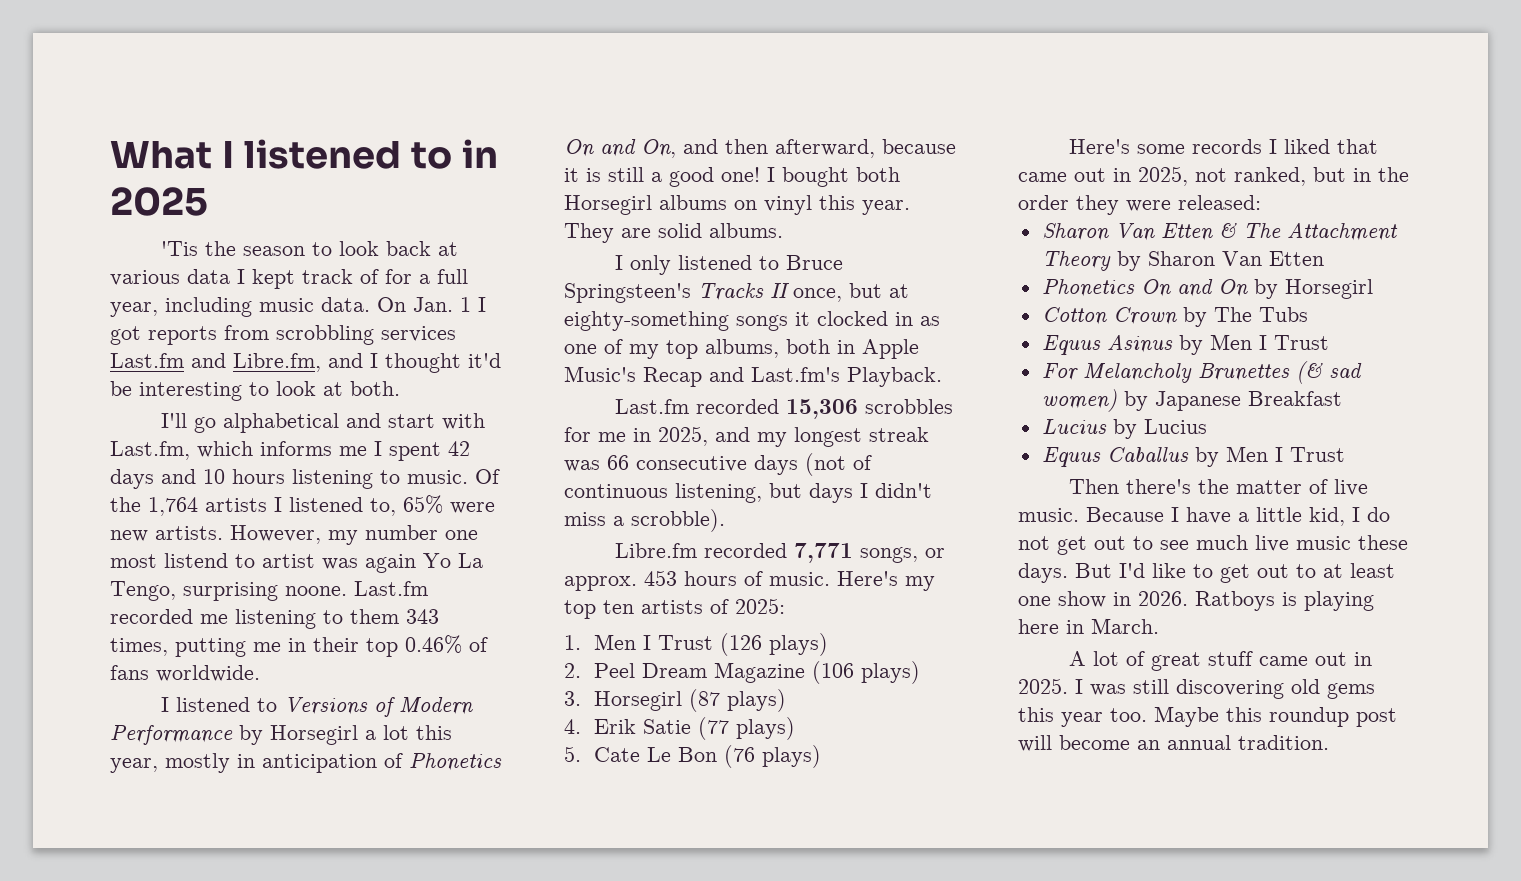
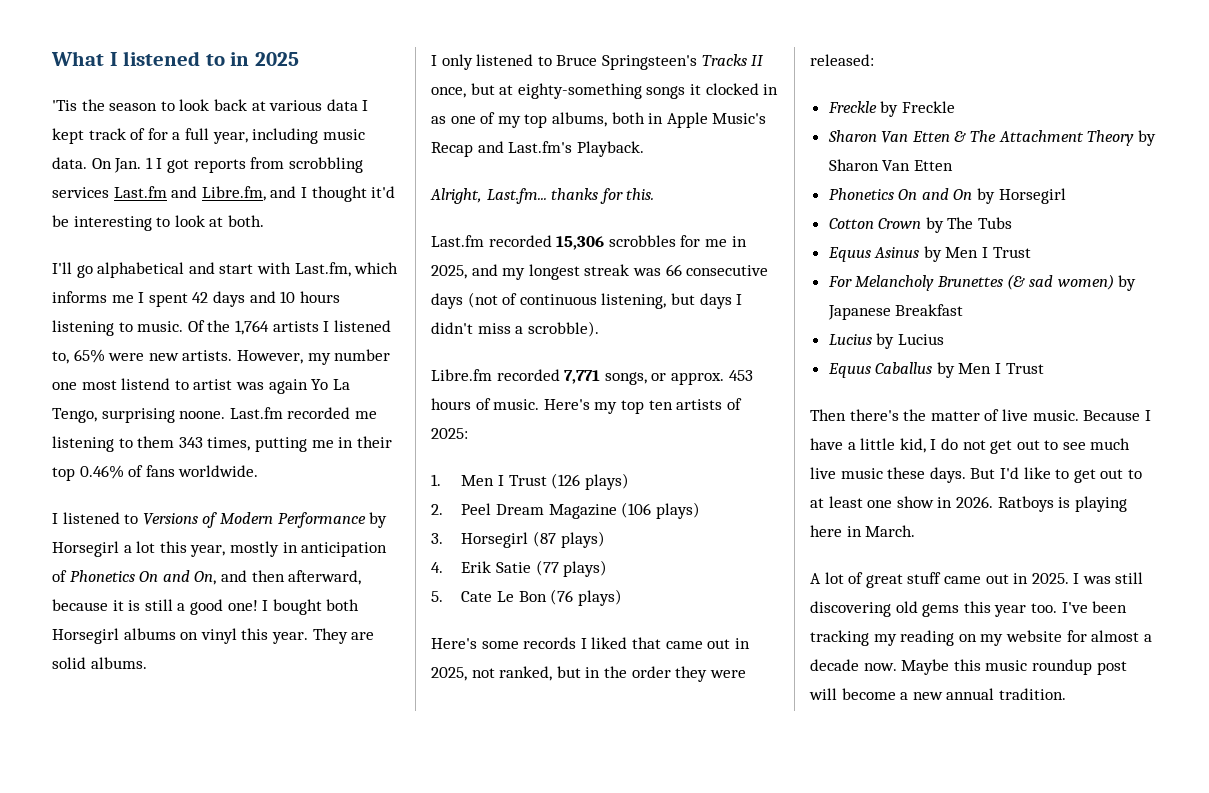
+ Alright, Last.fm... thanks for this.
+ Freckle by Freckle
+ I've been tracking my reading on my website for almost a decade now.
- Maybe this roundup post will become an annual tradition.
+ Maybe this music roundup post will become a new annual tradition.

